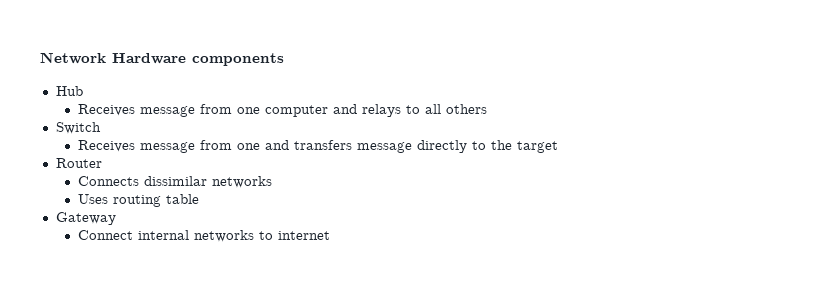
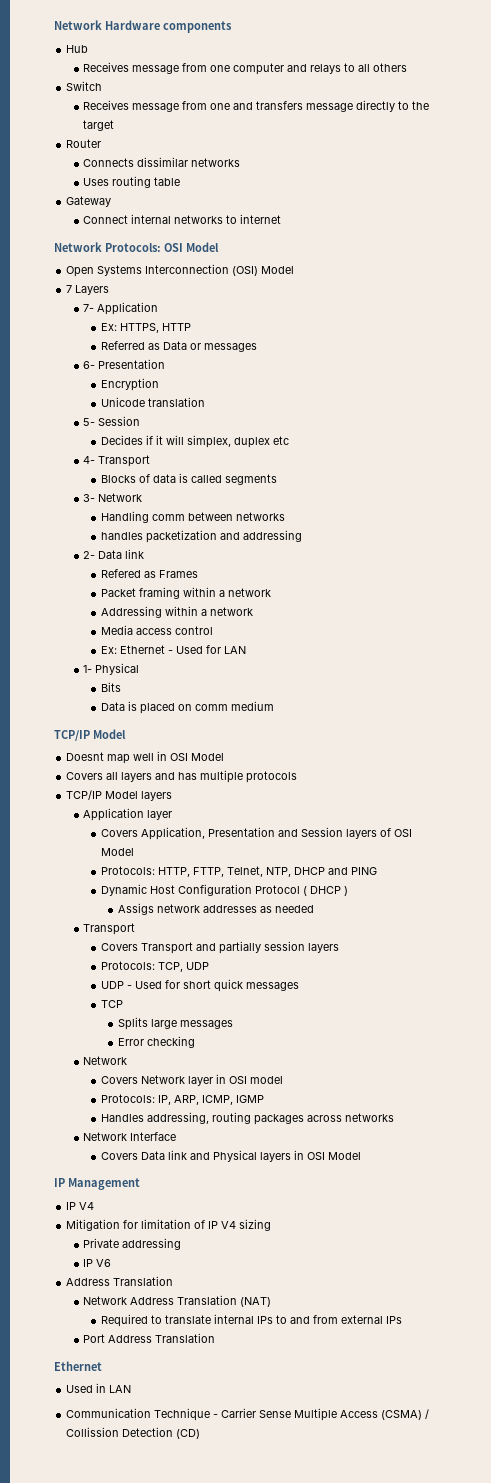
+ Network Protocols: OSI Model
+ Open Systems Interconnection (OSI) Model
+ 7 Layers
+ 7- Application
+ Ex: HTTPS, HTTP
+ Referred as Data or messages
+ 6- Presentation
+ Encryption
+ Unicode translation
+ 5- Session
+ Decides if it will simplex, duplex etc
+ 4- Transport
+ Blocks of data is called segments
+ 3- Network
+ Handling comm between networks
+ handles packetization and addressing
+ 2- Data link
+ Refered as Frames
+ Packet framing within a network
+ Addressing within a network
+ Media access control
+ Ex: Ethernet - Used for LAN
+ 1- Physical
+ Bits
+ Data is placed on comm medium
+ TCP/IP Model
+ Doesnt map well in OSI Model
+ Covers all layers and has multiple protocols
+ TCP/IP Model layers
+ Application layer
+ Covers Application, Presentation and Session layers of OSI Model
+ Protocols: HTTP, FTTP, Telnet, NTP, DHCP and PING
+ Dynamic Host Configuration Protocol ( DHCP )
+ Assigs network addresses as needed
+ Transport
+ Covers Transport and partially session layers
+ Protocols: TCP, UDP
+ UDP - Used for short quick messages
+ TCP
+ Splits large messages
+ Error checking
+ Network
+ Covers Network layer in OSI model
+ Protocols: IP, ARP, ICMP, IGMP
+ Handles addressing, routing packages across networks
+ Network Interface
+ Covers Data link and Physical layers in OSI Model
+ IP Management
+ IP V4
+ Mitigation for limitation of IP V4 sizing
+ Private addressing
+ IP V6
+ Address Translation
+ Network Address Translation (NAT)
+ Required to translate internal IPs to and from external IPs
+ Port Address Translation
+ Ethernet
+ Used in LAN
+ Communication Technique - Carrier Sense Multiple Access (CSMA) / Collission Detection (CD)

